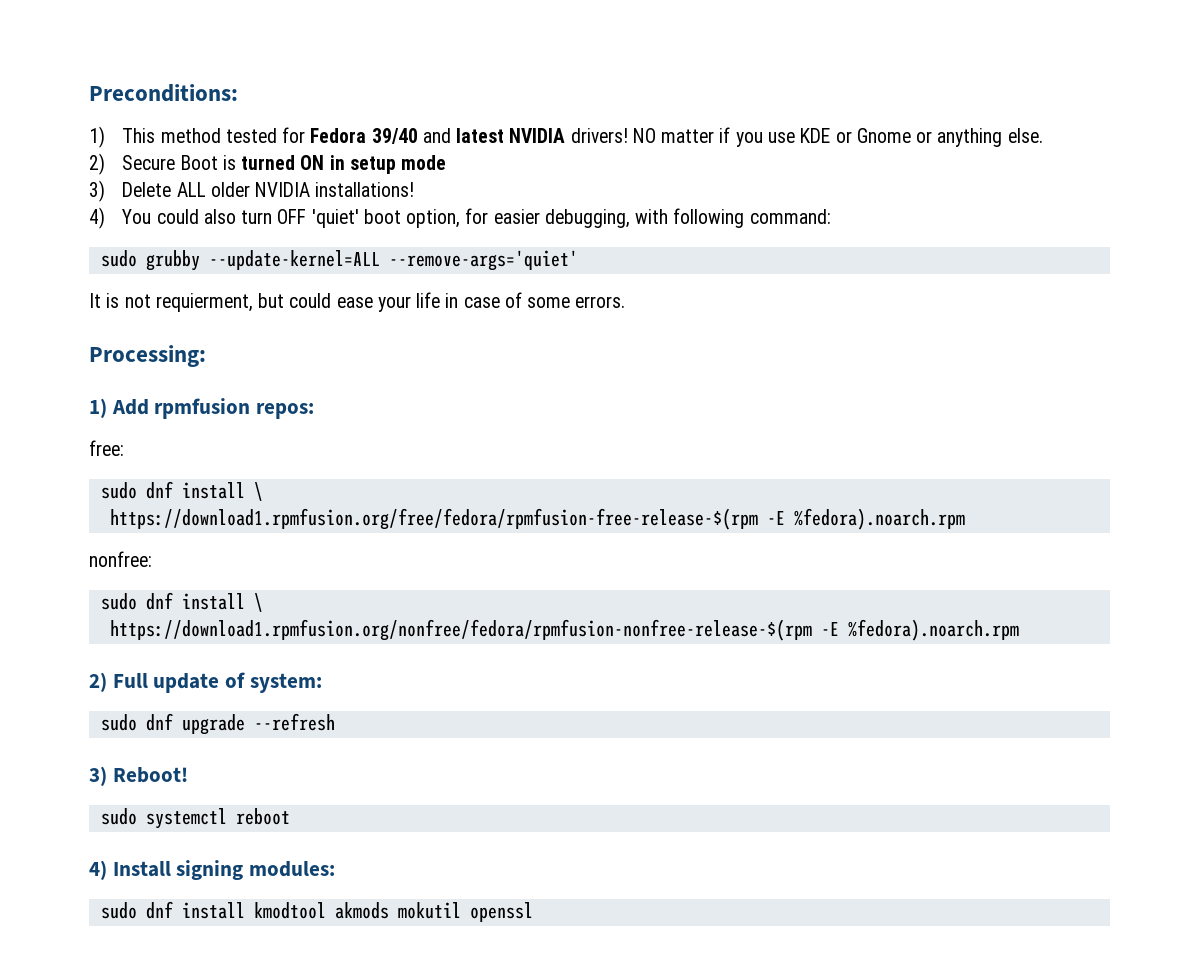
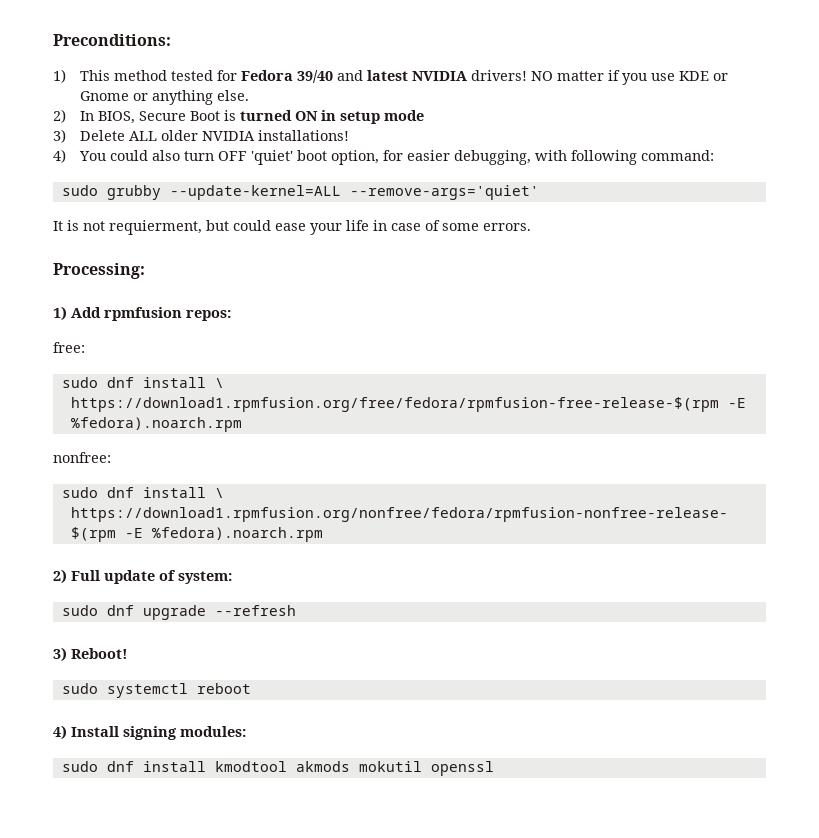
- 2) Secure Boot is turned ON in setup mode
+ 2) In BIOS, Secure Boot is turned ON in setup mode

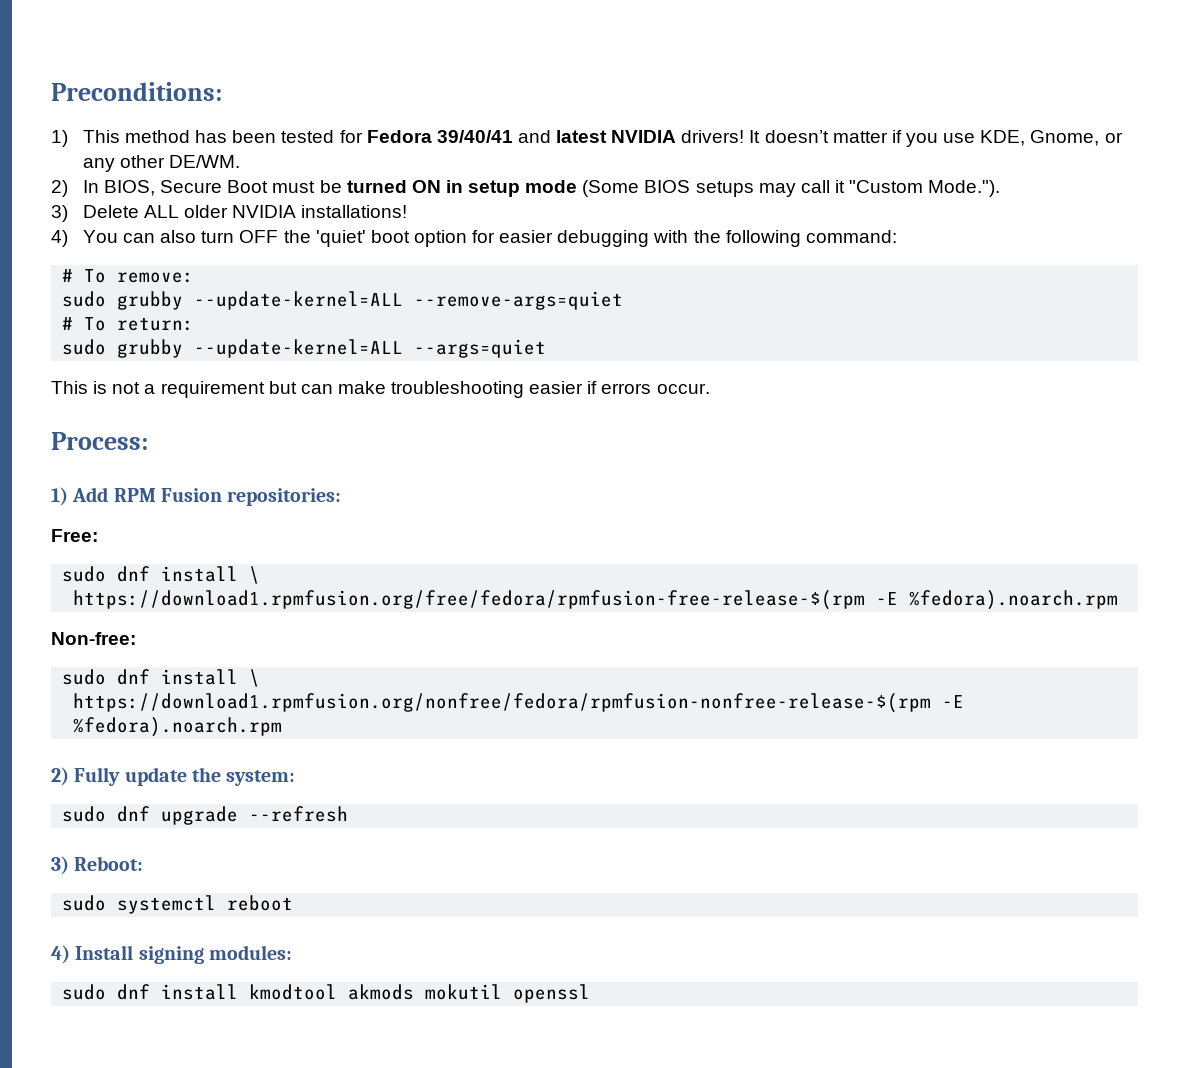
- 1) This method tested for Fedora 39/40 and latest NVIDIA drivers!
+ 1) This method has been tested for Fedora 39/40/41 and latest NVIDIA drivers!
- NO matter if you use KDE or Gnome or anything else.
+ It doesn’t matter if you use KDE, Gnome, or any other DE/WM.
- 2) In BIOS, Secure Boot is turned ON in setup mode
+ 2) In BIOS, Secure Boot must be turned ON in setup mode (Some BIOS setups may call it "Custom Mode.").
- 4) You could also turn OFF 'quiet' boot option, for easier debugging, with following command:
+ 4) You can also turn OFF the 'quiet' boot option for easier debugging with the following command:
- sudo grubby --update-kernel=ALL --remove-args='quiet'
- It is not requierment, but could ease your life in case of some errors.
- Processing:
- 1) Add rpmfusion repos:
- free:
+ # To remove:
+ sudo grubby --update-kernel=ALL --remove-args=quiet
+ # To return:
+ sudo grubby --update-kernel=ALL --args=quiet
+ This is not a requirement but can make troubleshooting easier if errors occur.
+ Process:
+ 1) Add RPM Fusion repositories:
+ Free:
- nonfree:
+ Non-free:
- 2) Full update of system:
+ 2) Fully update the system:
- 3) Reboot!
+ 3) Reboot:

